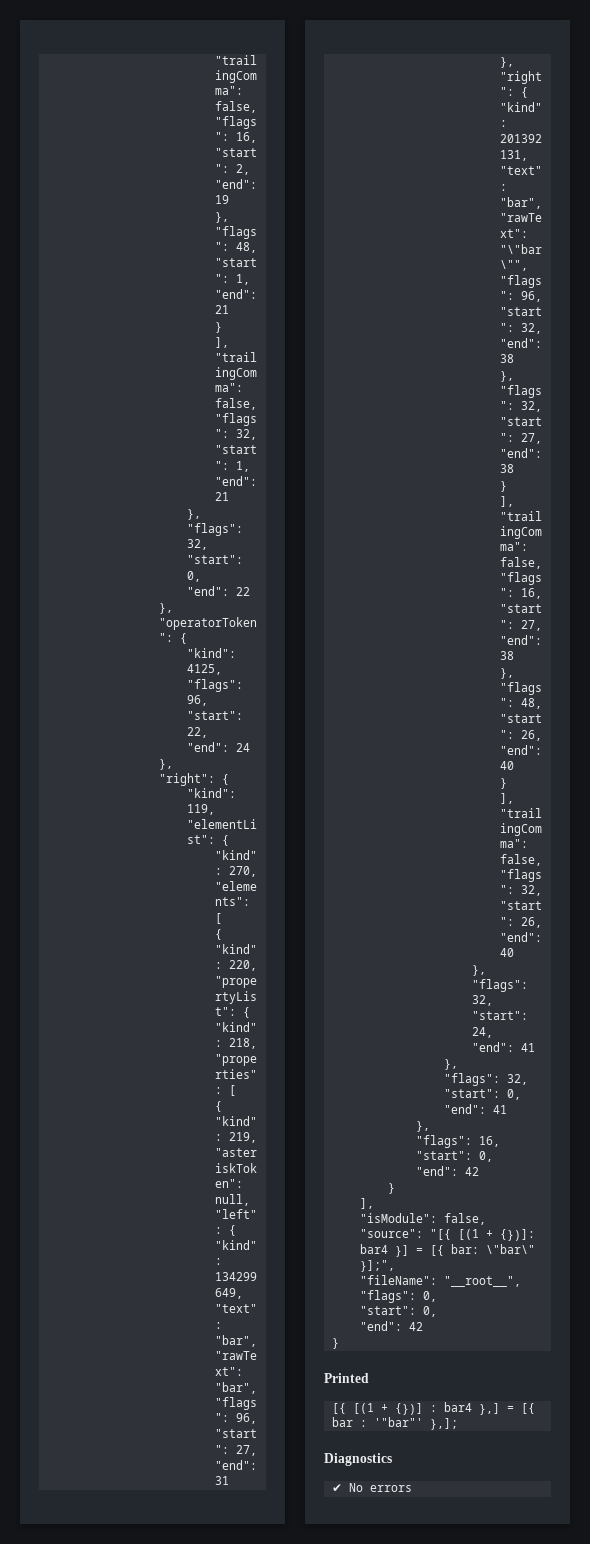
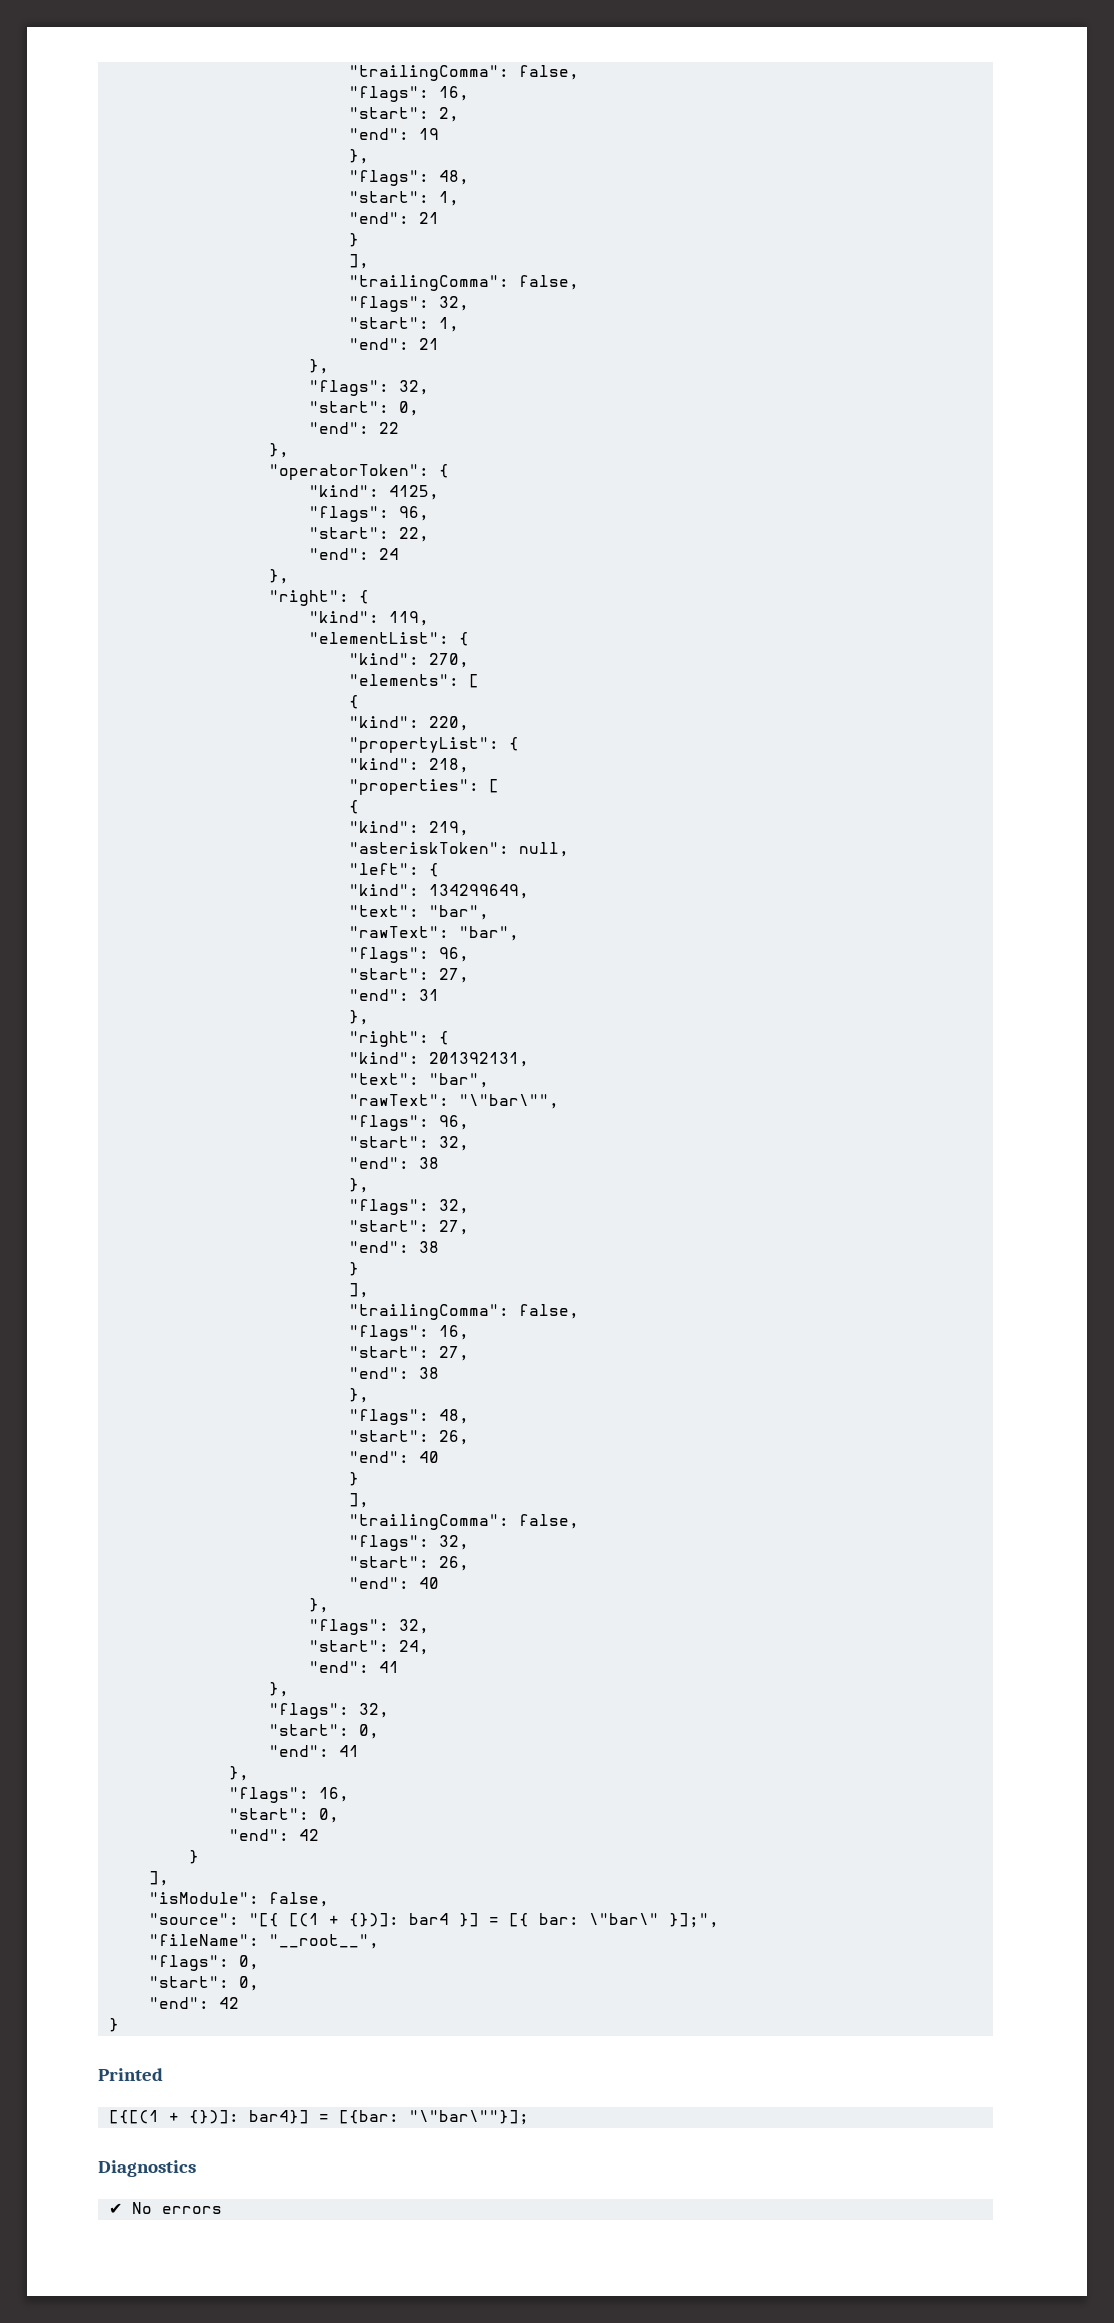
- [{ [(1 + {})] : bar4 },] = [{ bar : '"bar"' },];
+ [{[(1 + {})]: bar4}] = [{bar: "\"bar\""}];

